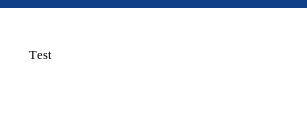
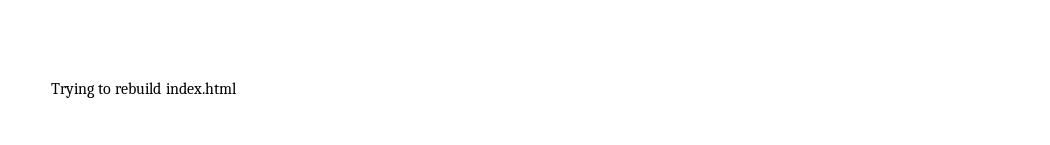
- Test
+ Trying to rebuild index.html

